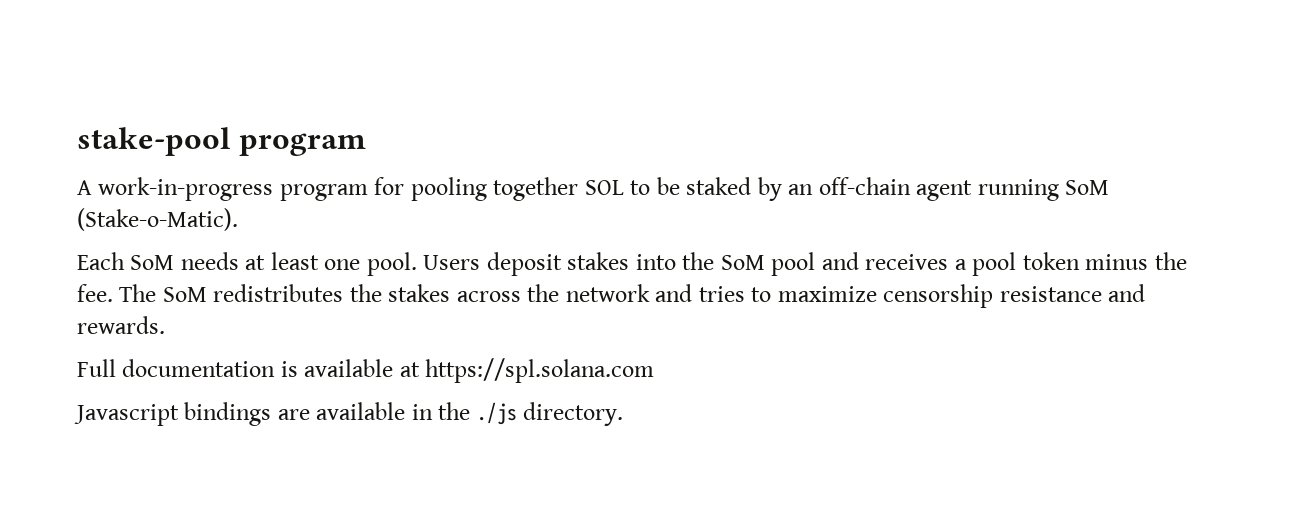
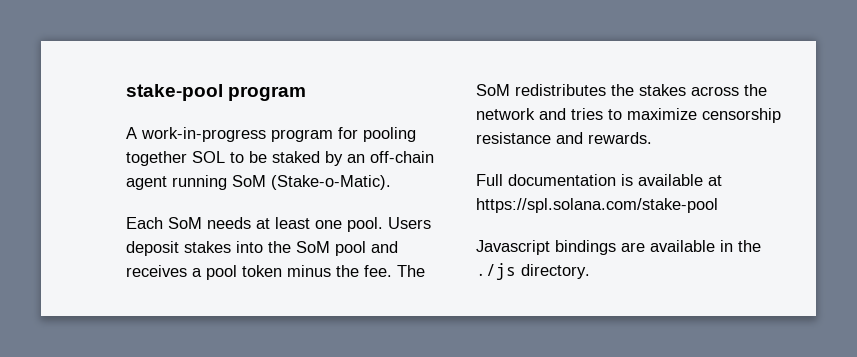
- Full documentation is available at https://spl.solana.com
+ Full documentation is available at https://spl.solana.com/stake-pool

